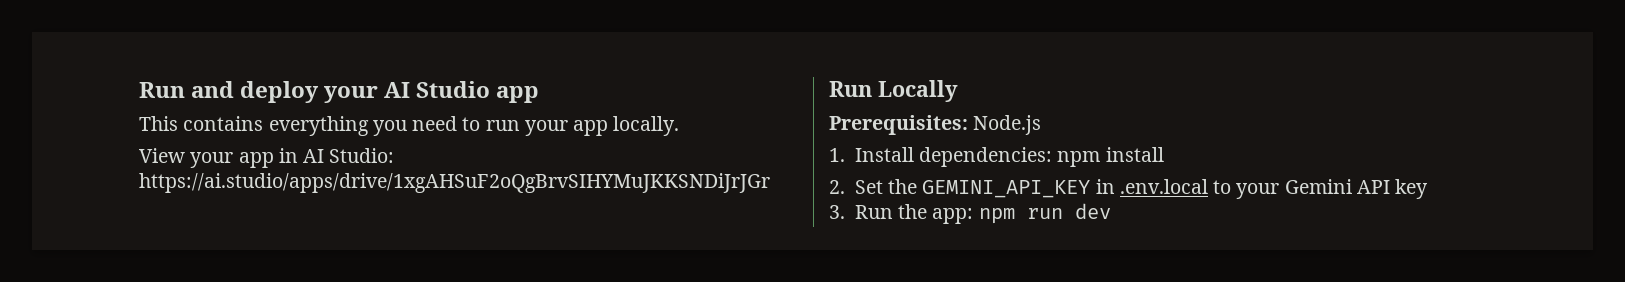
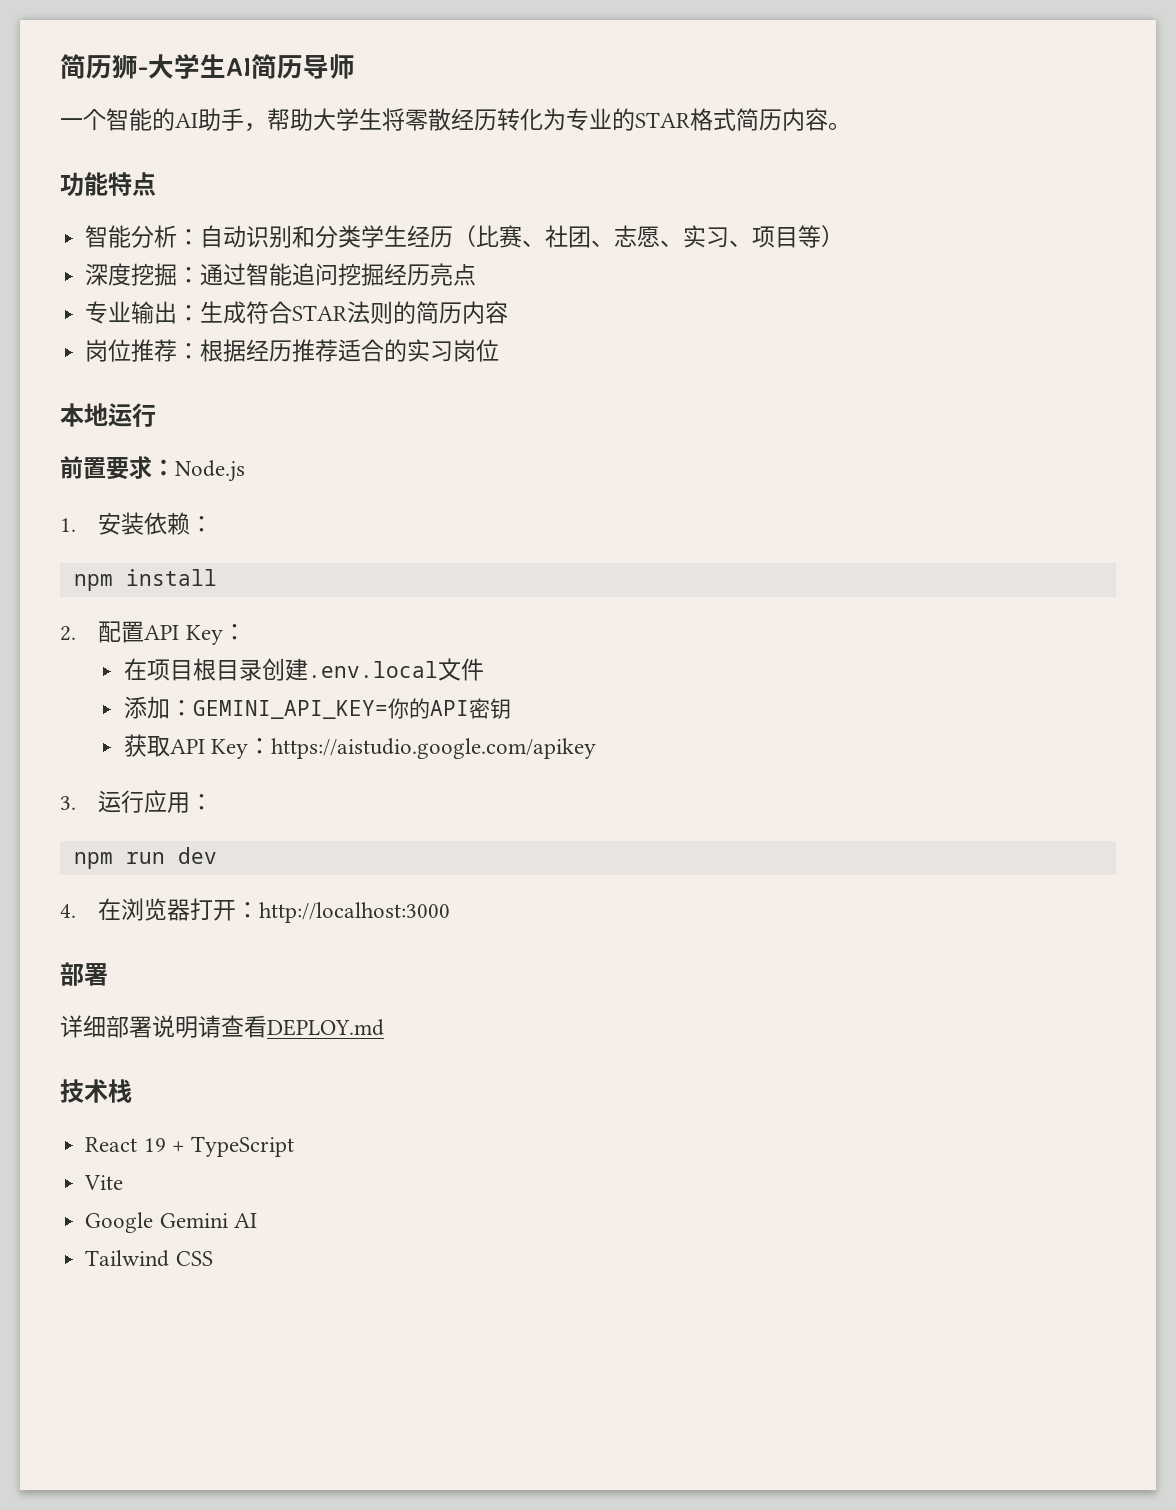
- Run and deploy your AI Studio app
- This contains everything you need to run your app locally.
- View your app in AI Studio: https://ai.studio/apps/drive/1xgAHSuF2oQgBrvSIHYMuJKKSNDiJrJGr
- Run Locally
- Prerequisites: Node.js
+ 简历狮-大学生AI简历导师
+ 一个智能的AI助手，帮助大学生将零散经历转化为专业的STAR格式简历内容。
+ 功能特点
+ 智能分析：自动识别和分类学生经历（比赛、社团、志愿、实习、项目等）
+ 深度挖掘：通过智能追问挖掘经历亮点
+ 专业输出：生成符合STAR法则的简历内容
+ 岗位推荐：根据经历推荐适合的实习岗位
+ 本地运行
+ 前置要求：Node.js
- 1. Install dependencies: npm install
+ 1.安装依赖：
+ npm install
- 2. Set the GEMINI_API_KEY in .env.local to your Gemini API key
- 3. Run the app: npm run dev
+ 2.配置API Key：
+ 在项目根目录创建.env.local文件
+ 添加：GEMINI_API_KEY=你的API密钥
+ 获取API Key：https://aistudio.google.com/apikey
+ 3.运行应用：
+ npm run dev
+ 4.在浏览器打开：http://localhost:3000
+ 部署
+ 详细部署说明请查看DEPLOY.md
+ 技术栈
+ React 19 + TypeScript
+ Vite
+ Google Gemini AI
+ Tailwind CSS

